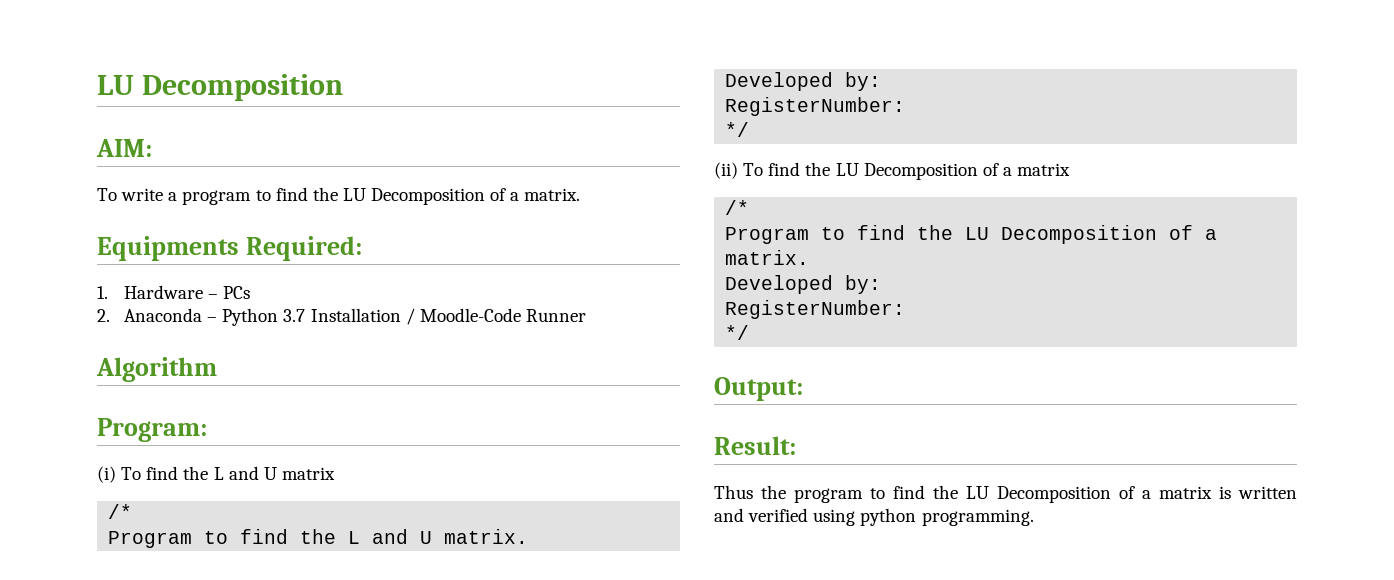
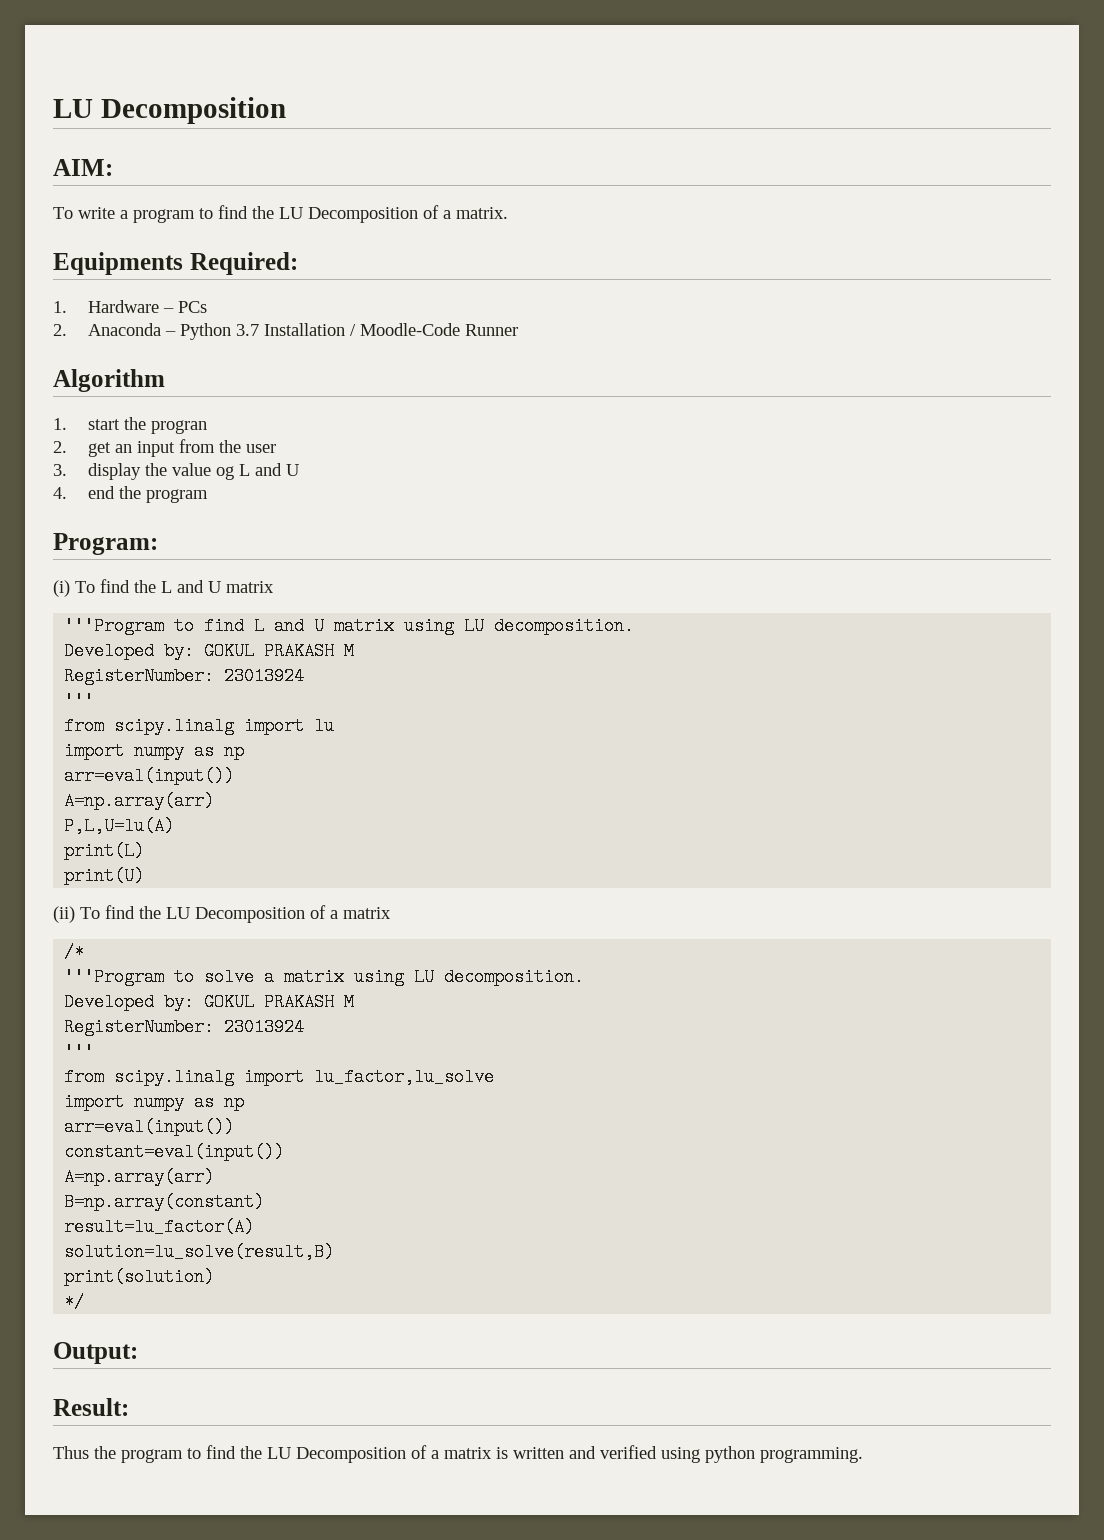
+ 1. start the progran
+ 2. get an input from the user
+ 3. display the value og L and U
+ 4. end the program
  (i) To find the L and U matrix
- /*
- Program to find the L and U matrix.
- Developed by:
- RegisterNumber:
- */
+ '''Program to find L and U matrix using LU decomposition.
+ Developed by: GOKUL PRAKASH M
+ RegisterNumber: 23013924
+ '''
+ from scipy.linalg import lu
+ import numpy as np
+ arr=eval(input())
+ A=np.array(arr)
+ P,L,U=lu(A)
+ print(L)
+ print(U)
- Program to find the LU Decomposition of a matrix.
- Developed by:
- RegisterNumber:
+ '''Program to solve a matrix using LU decomposition.
+ Developed by: GOKUL PRAKASH M
+ RegisterNumber: 23013924
+ '''
+ from scipy.linalg import lu_factor,lu_solve
+ import numpy as np
+ arr=eval(input())
+ constant=eval(input())
+ A=np.array(arr)
+ B=np.array(constant)
+ result=lu_factor(A)
+ solution=lu_solve(result,B)
+ print(solution)

